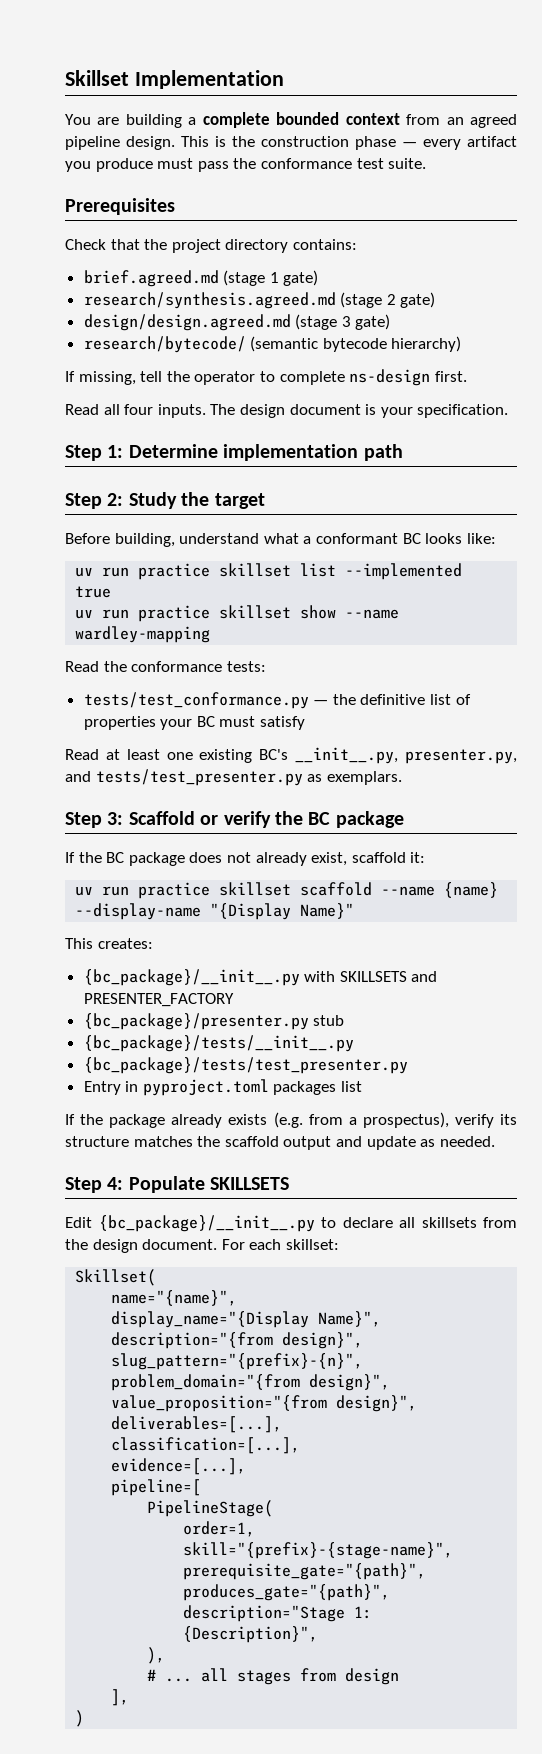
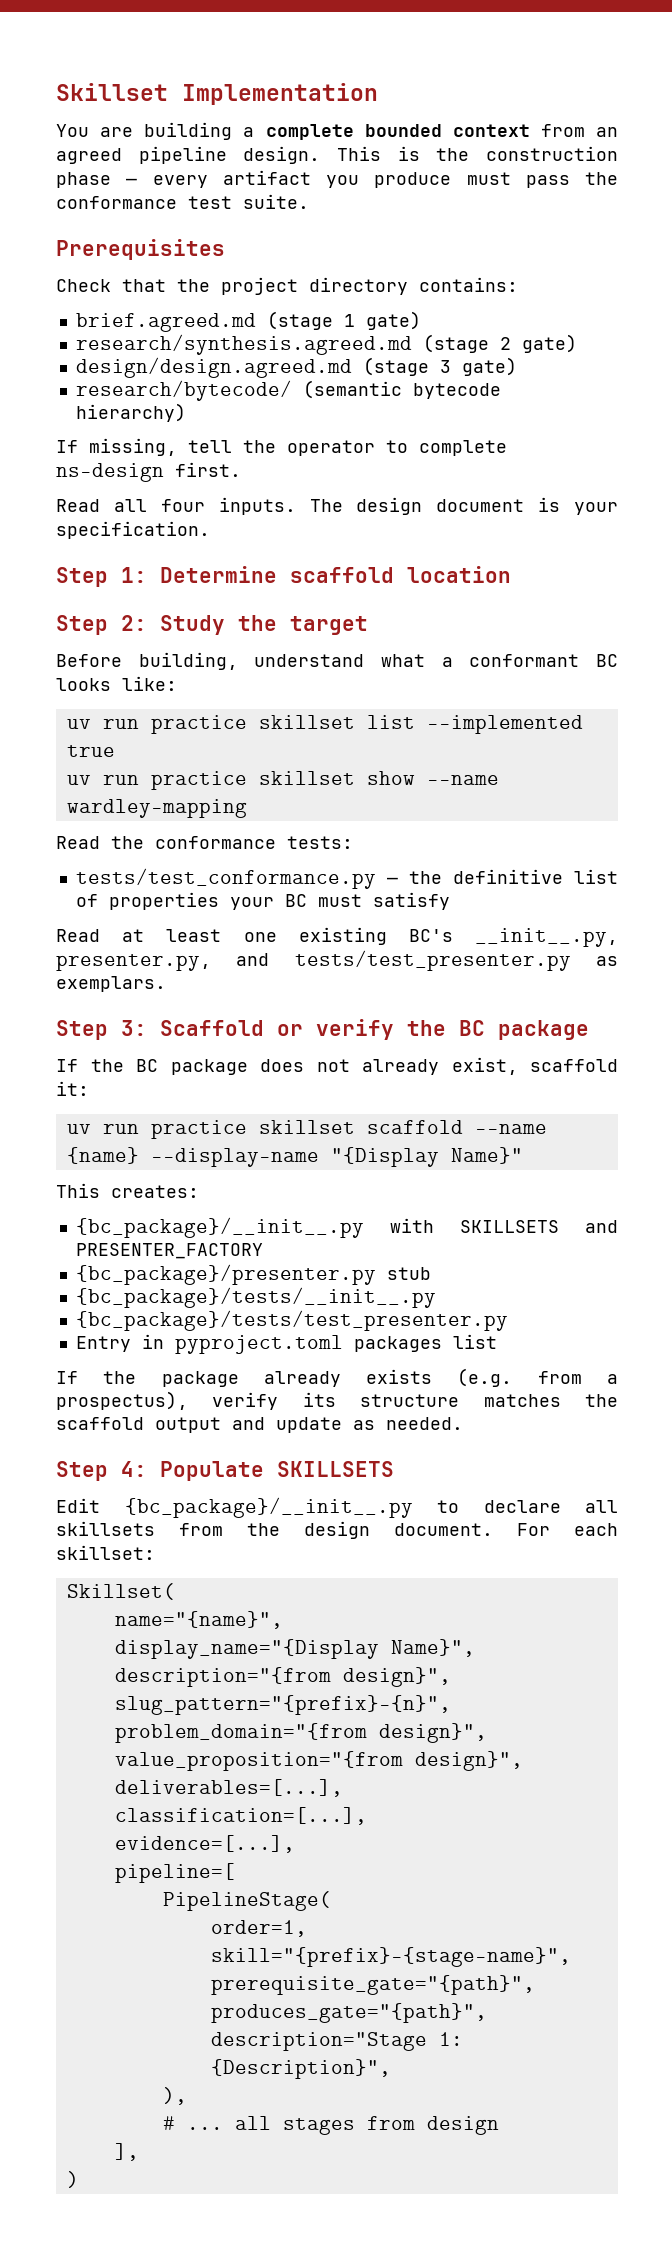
- Step 1: Determine implementation path
+ Step 1: Determine scaffold location

